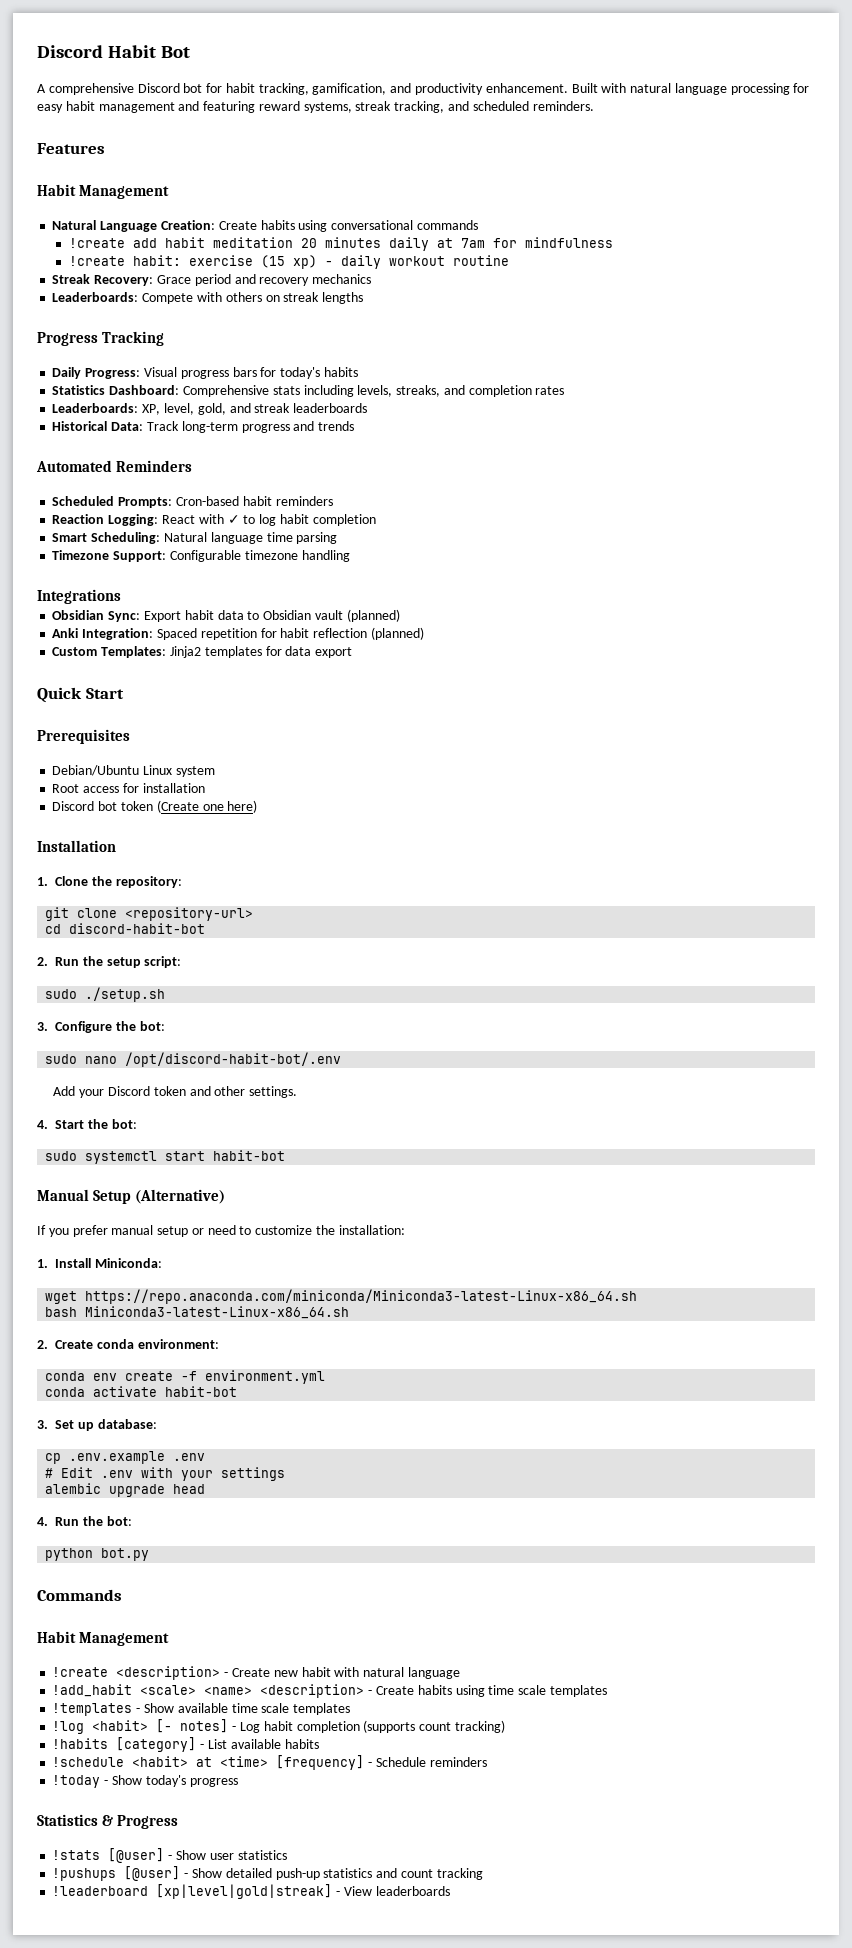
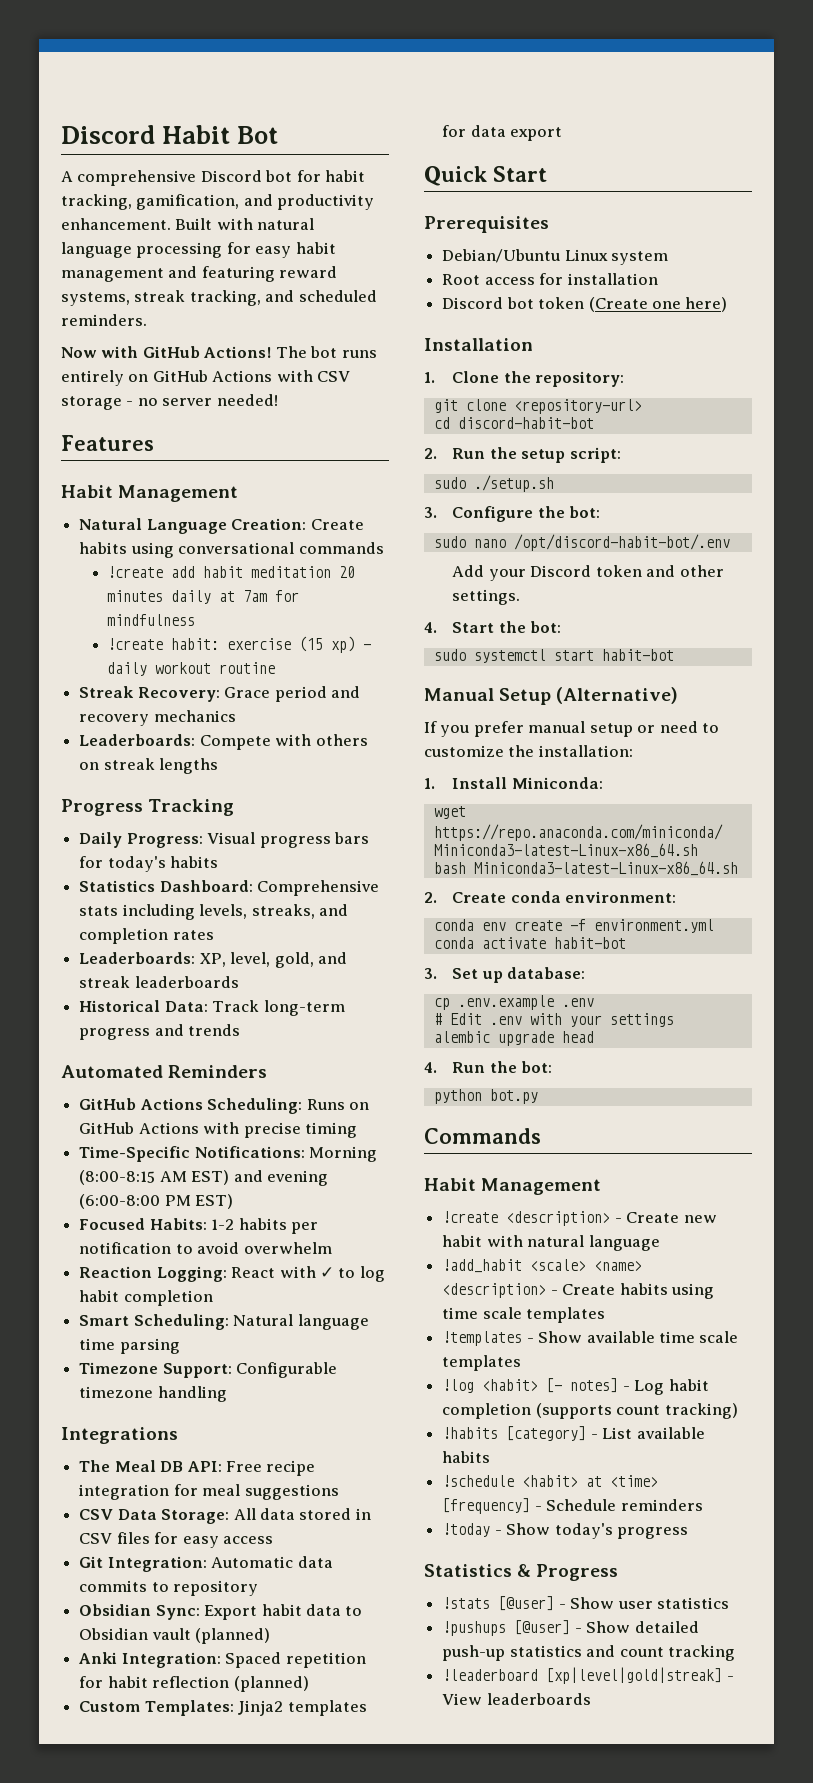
+ Now with GitHub Actions! The bot runs entirely on GitHub Actions with CSV storage - no server needed!
- Scheduled Prompts: Cron-based habit reminders
+ GitHub Actions Scheduling: Runs on GitHub Actions with precise timing
+ Time-Specific Notifications: Morning (8:00-8:15 AM EST) and evening (6:00-8:00 PM EST)
+ Focused Habits: 1-2 habits per notification to avoid overwhelm
+ The Meal DB API: Free recipe integration for meal suggestions
+ CSV Data Storage: All data stored in CSV files for easy access
+ Git Integration: Automatic data commits to repository

